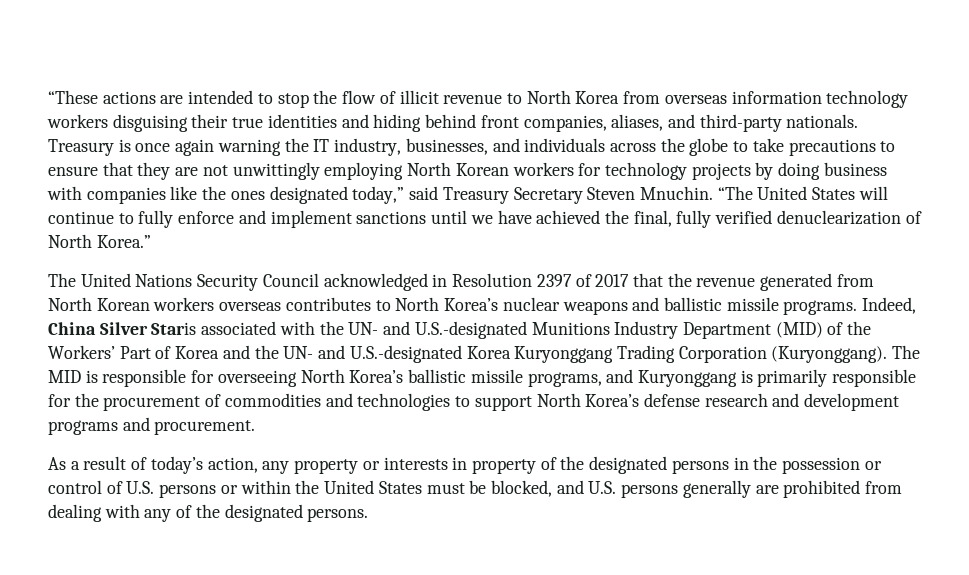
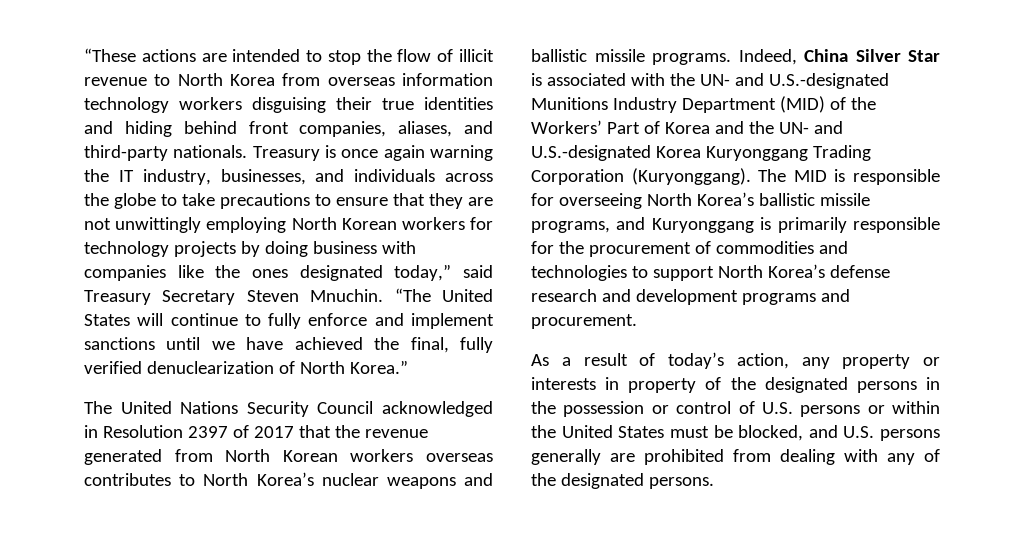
- Indeed, China Silver Staris associated with the UN- and U.S.-designated Munitions Industry Department (MID) of the Workers’ Part of Korea and the UN- and U.S.-designated Korea Kuryonggang Trading Corporation (Kuryonggang).
+ Indeed, China Silver Star is associated with the UN- and U.S.-designated Munitions Industry Department (MID) of the Workers’ Part of Korea and the UN- and U.S.-designated Korea Kuryonggang Trading Corporation (Kuryonggang).

